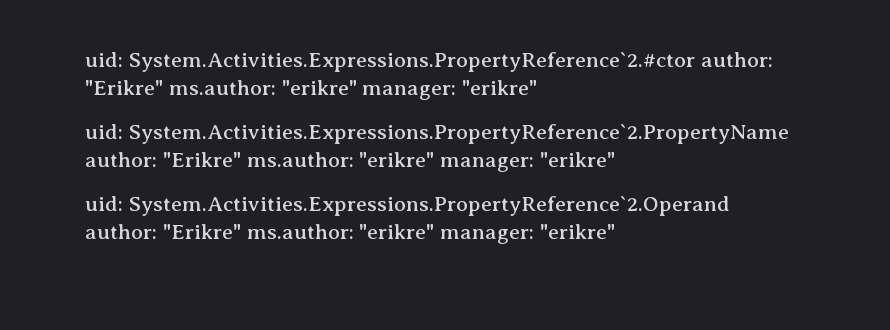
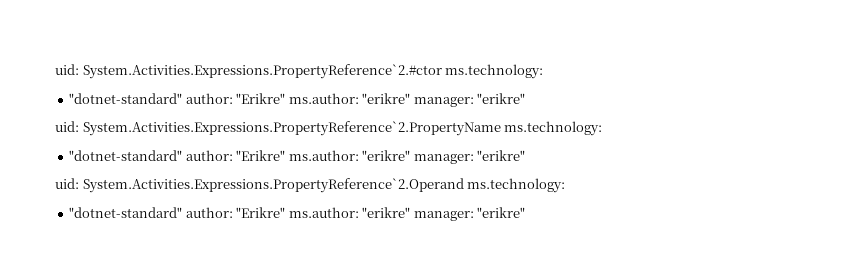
- uid: System.Activities.Expressions.PropertyReference`2.#ctor author: "Erikre" ms.author: "erikre" manager: "erikre"
+ uid: System.Activities.Expressions.PropertyReference`2.#ctor ms.technology:
+ "dotnet-standard" author: "Erikre" ms.author: "erikre" manager: "erikre"
- uid: System.Activities.Expressions.PropertyReference`2.PropertyName author: "Erikre" ms.author: "erikre" manager: "erikre"
+ uid: System.Activities.Expressions.PropertyReference`2.PropertyName ms.technology:
+ "dotnet-standard" author: "Erikre" ms.author: "erikre" manager: "erikre"
- uid: System.Activities.Expressions.PropertyReference`2.Operand author: "Erikre" ms.author: "erikre" manager: "erikre"
+ uid: System.Activities.Expressions.PropertyReference`2.Operand ms.technology:
+ "dotnet-standard" author: "Erikre" ms.author: "erikre" manager: "erikre"

